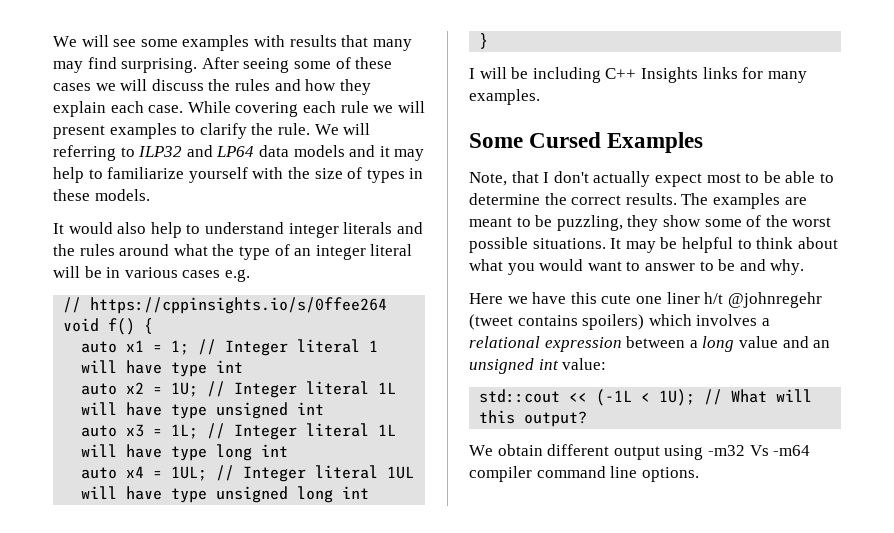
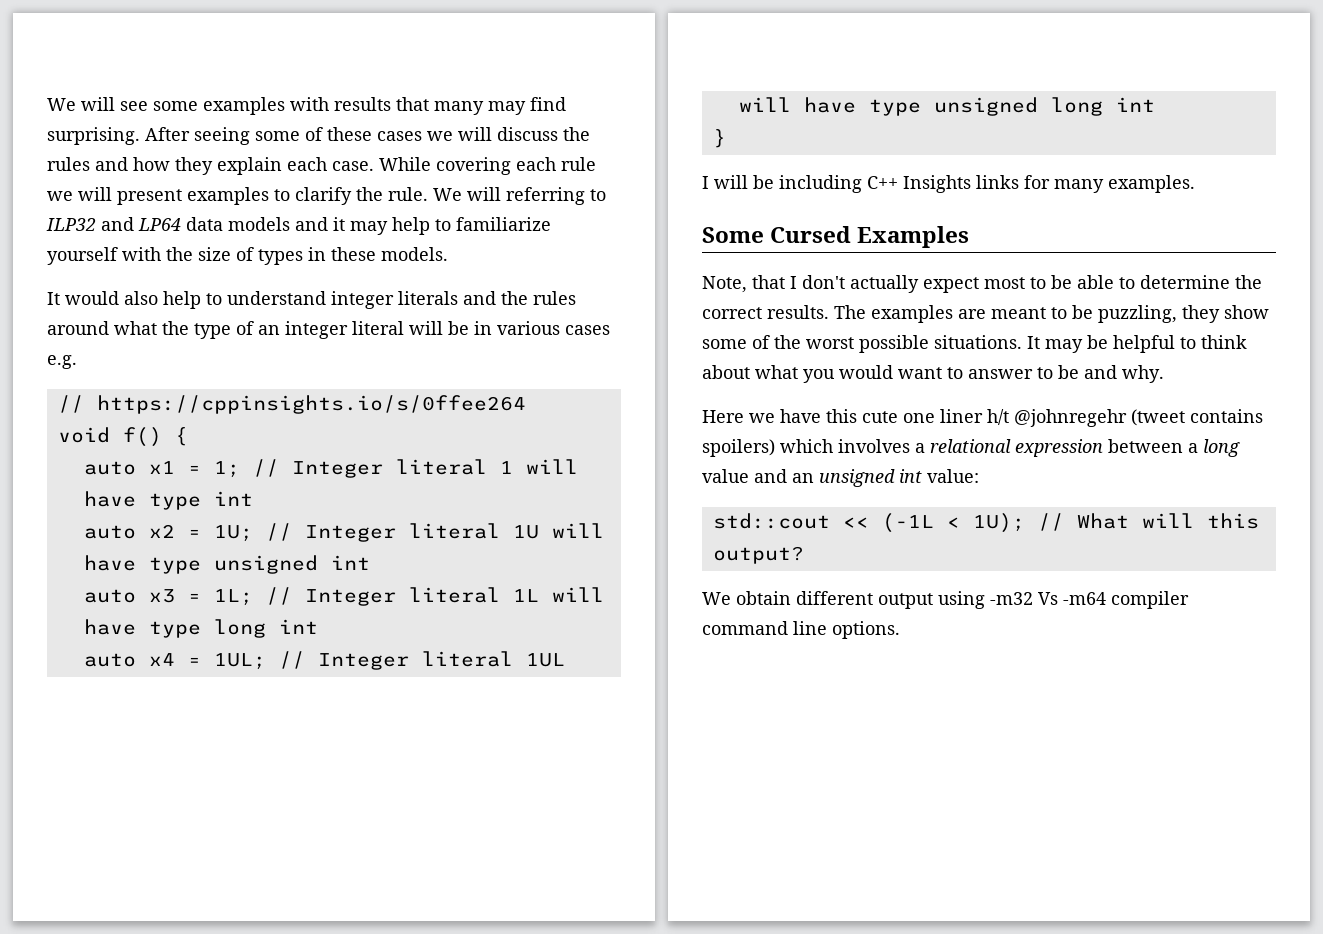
- auto x2 = 1U; // Integer literal 1L will have type unsigned int
+ auto x2 = 1U; // Integer literal 1U will have type unsigned int

